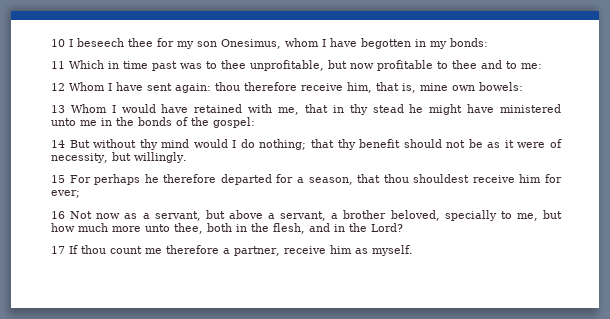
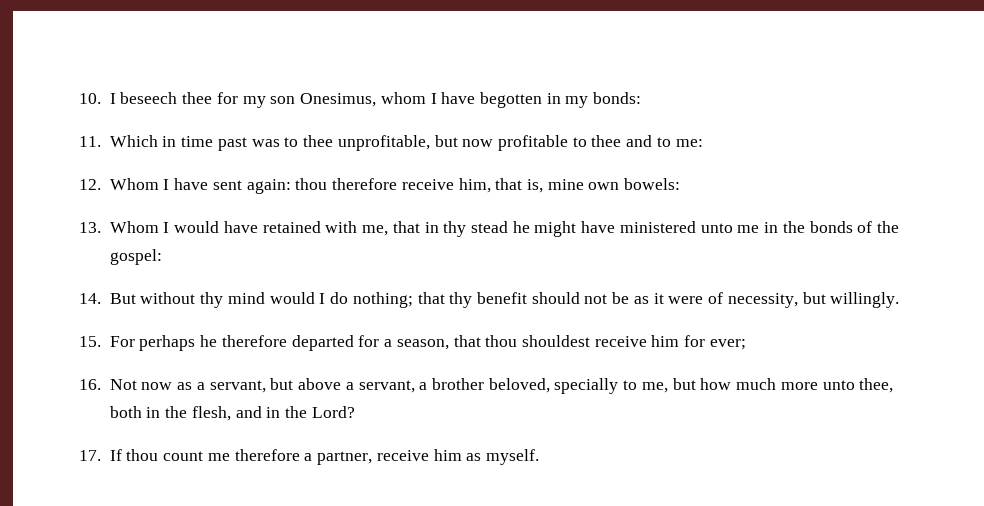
- 10 I beseech thee for my son Onesimus, whom I have begotten in my bonds:
+ 10. I beseech thee for my son Onesimus, whom I have begotten in my bonds:
- 11 Which in time past was to thee unprofitable, but now profitable to thee and to me:
+ 11. Which in time past was to thee unprofitable, but now profitable to thee and to me:
- 12 Whom I have sent again: thou therefore receive him, that is, mine own bowels:
+ 12. Whom I have sent again: thou therefore receive him, that is, mine own bowels:
- 13 Whom I would have retained with me, that in thy stead he might have ministered unto me in the bonds of the gospel:
+ 13. Whom I would have retained with me, that in thy stead he might have ministered unto me in the bonds of the gospel:
- 14 But without thy mind would I do nothing; that thy benefit should not be as it were of necessity, but willingly.
+ 14. But without thy mind would I do nothing; that thy benefit should not be as it were of necessity, but willingly.
- 15 For perhaps he therefore departed for a season, that thou shouldest receive him for ever;
+ 15. For perhaps he therefore departed for a season, that thou shouldest receive him for ever;
- 16 Not now as a servant, but above a servant, a brother beloved, specially to me, but how much more unto thee, both in the flesh, and in the Lord?
+ 16. Not now as a servant, but above a servant, a brother beloved, specially to me, but how much more unto thee, both in the flesh, and in the Lord?
- 17 If thou count me therefore a partner, receive him as myself.
+ 17. If thou count me therefore a partner, receive him as myself.

